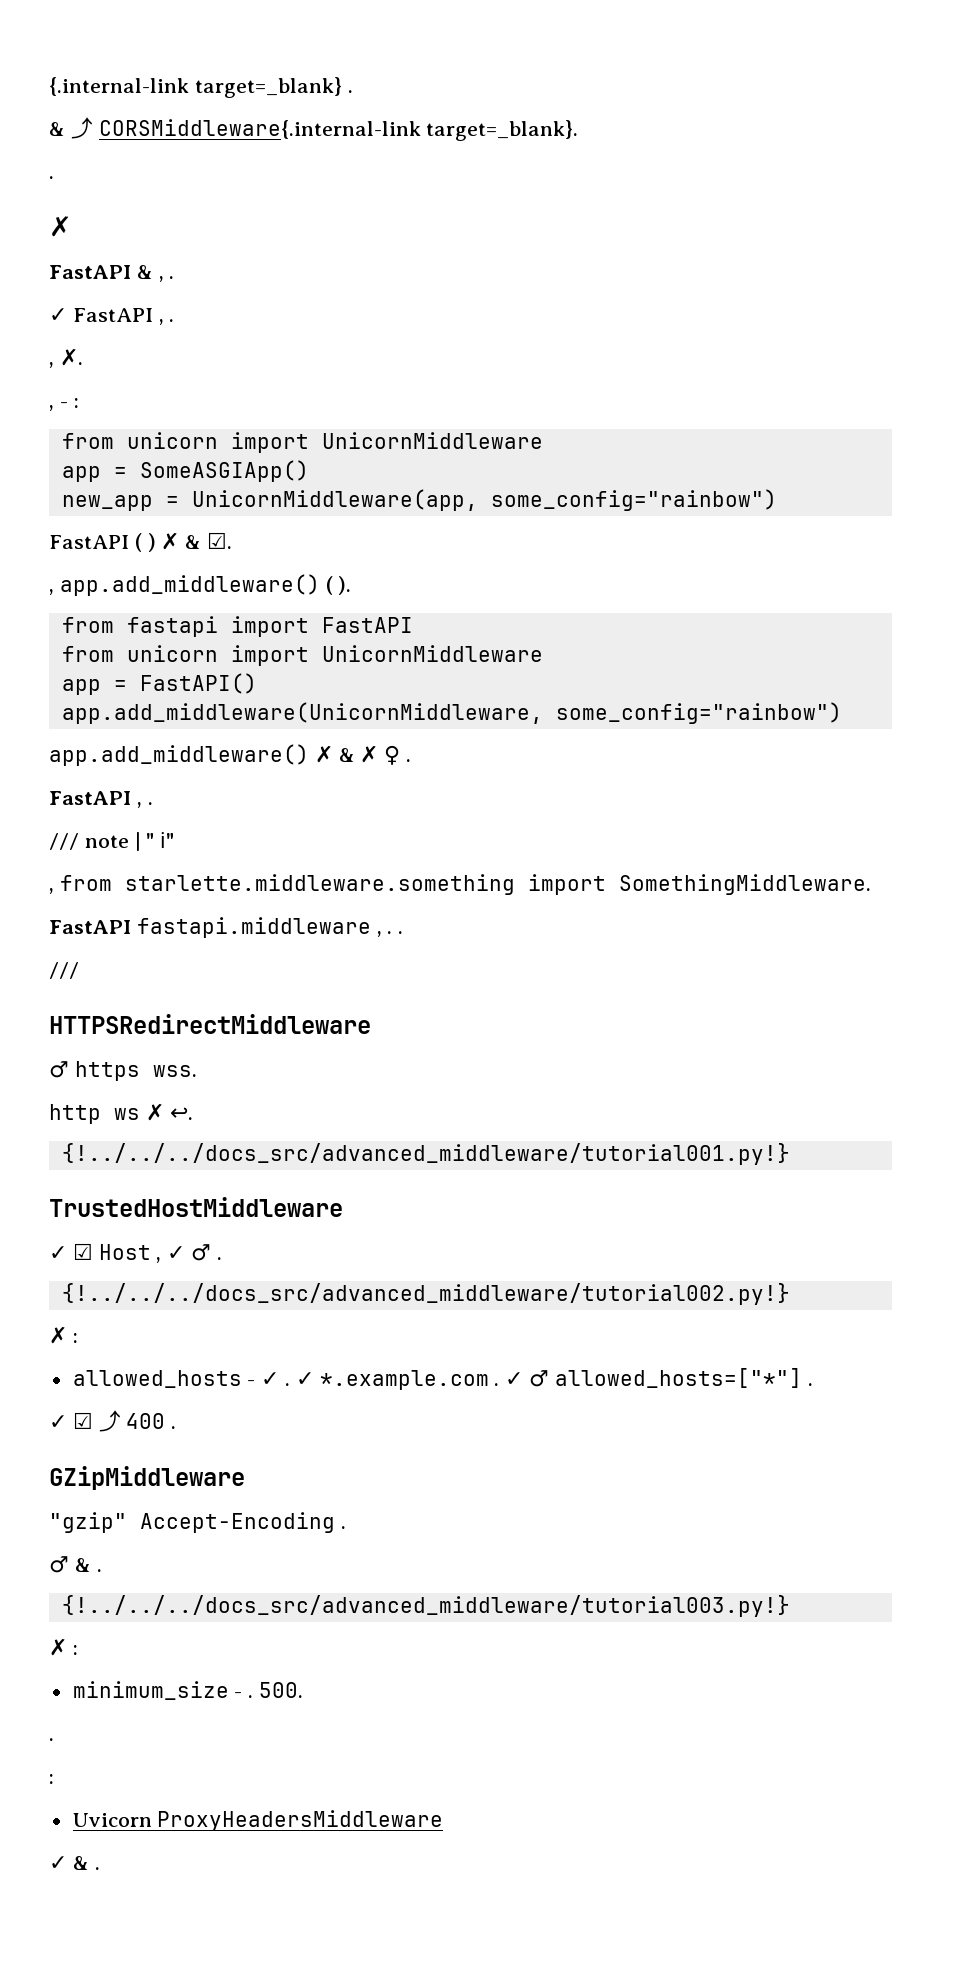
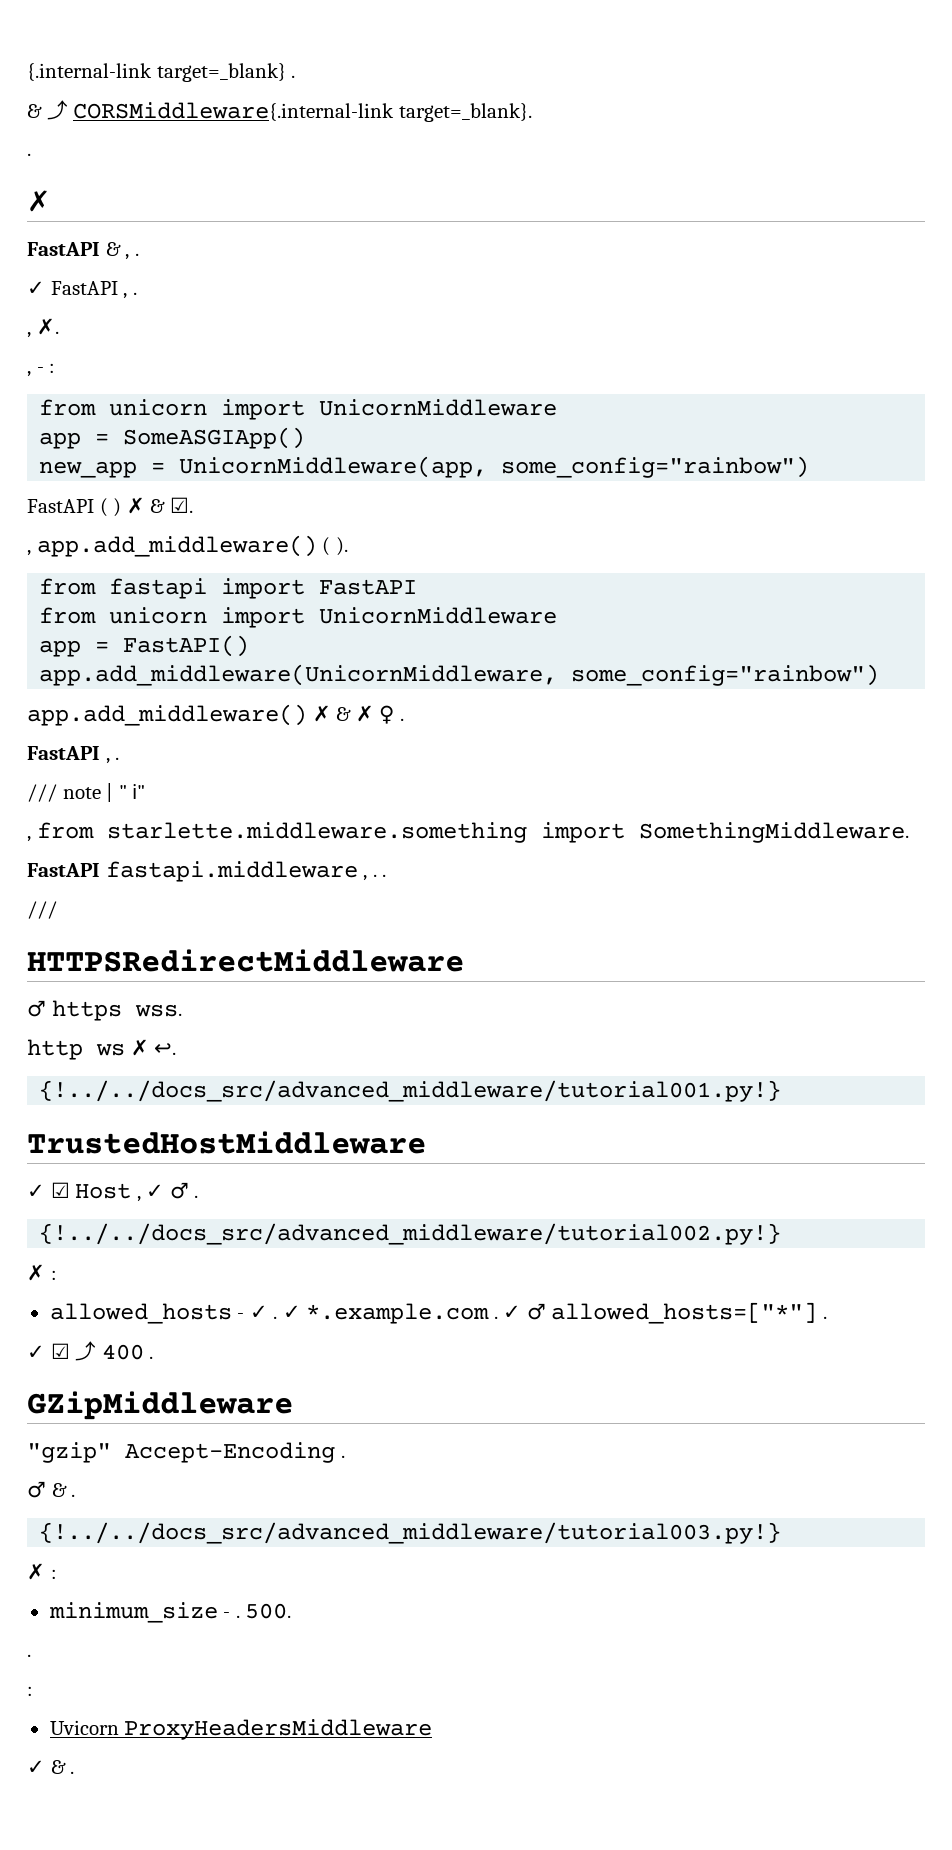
- {!../../../docs_src/advanced_middleware/tutorial001.py!}
+ {!../../docs_src/advanced_middleware/tutorial001.py!}
- {!../../../docs_src/advanced_middleware/tutorial002.py!}
+ {!../../docs_src/advanced_middleware/tutorial002.py!}
- {!../../../docs_src/advanced_middleware/tutorial003.py!}
+ {!../../docs_src/advanced_middleware/tutorial003.py!}

